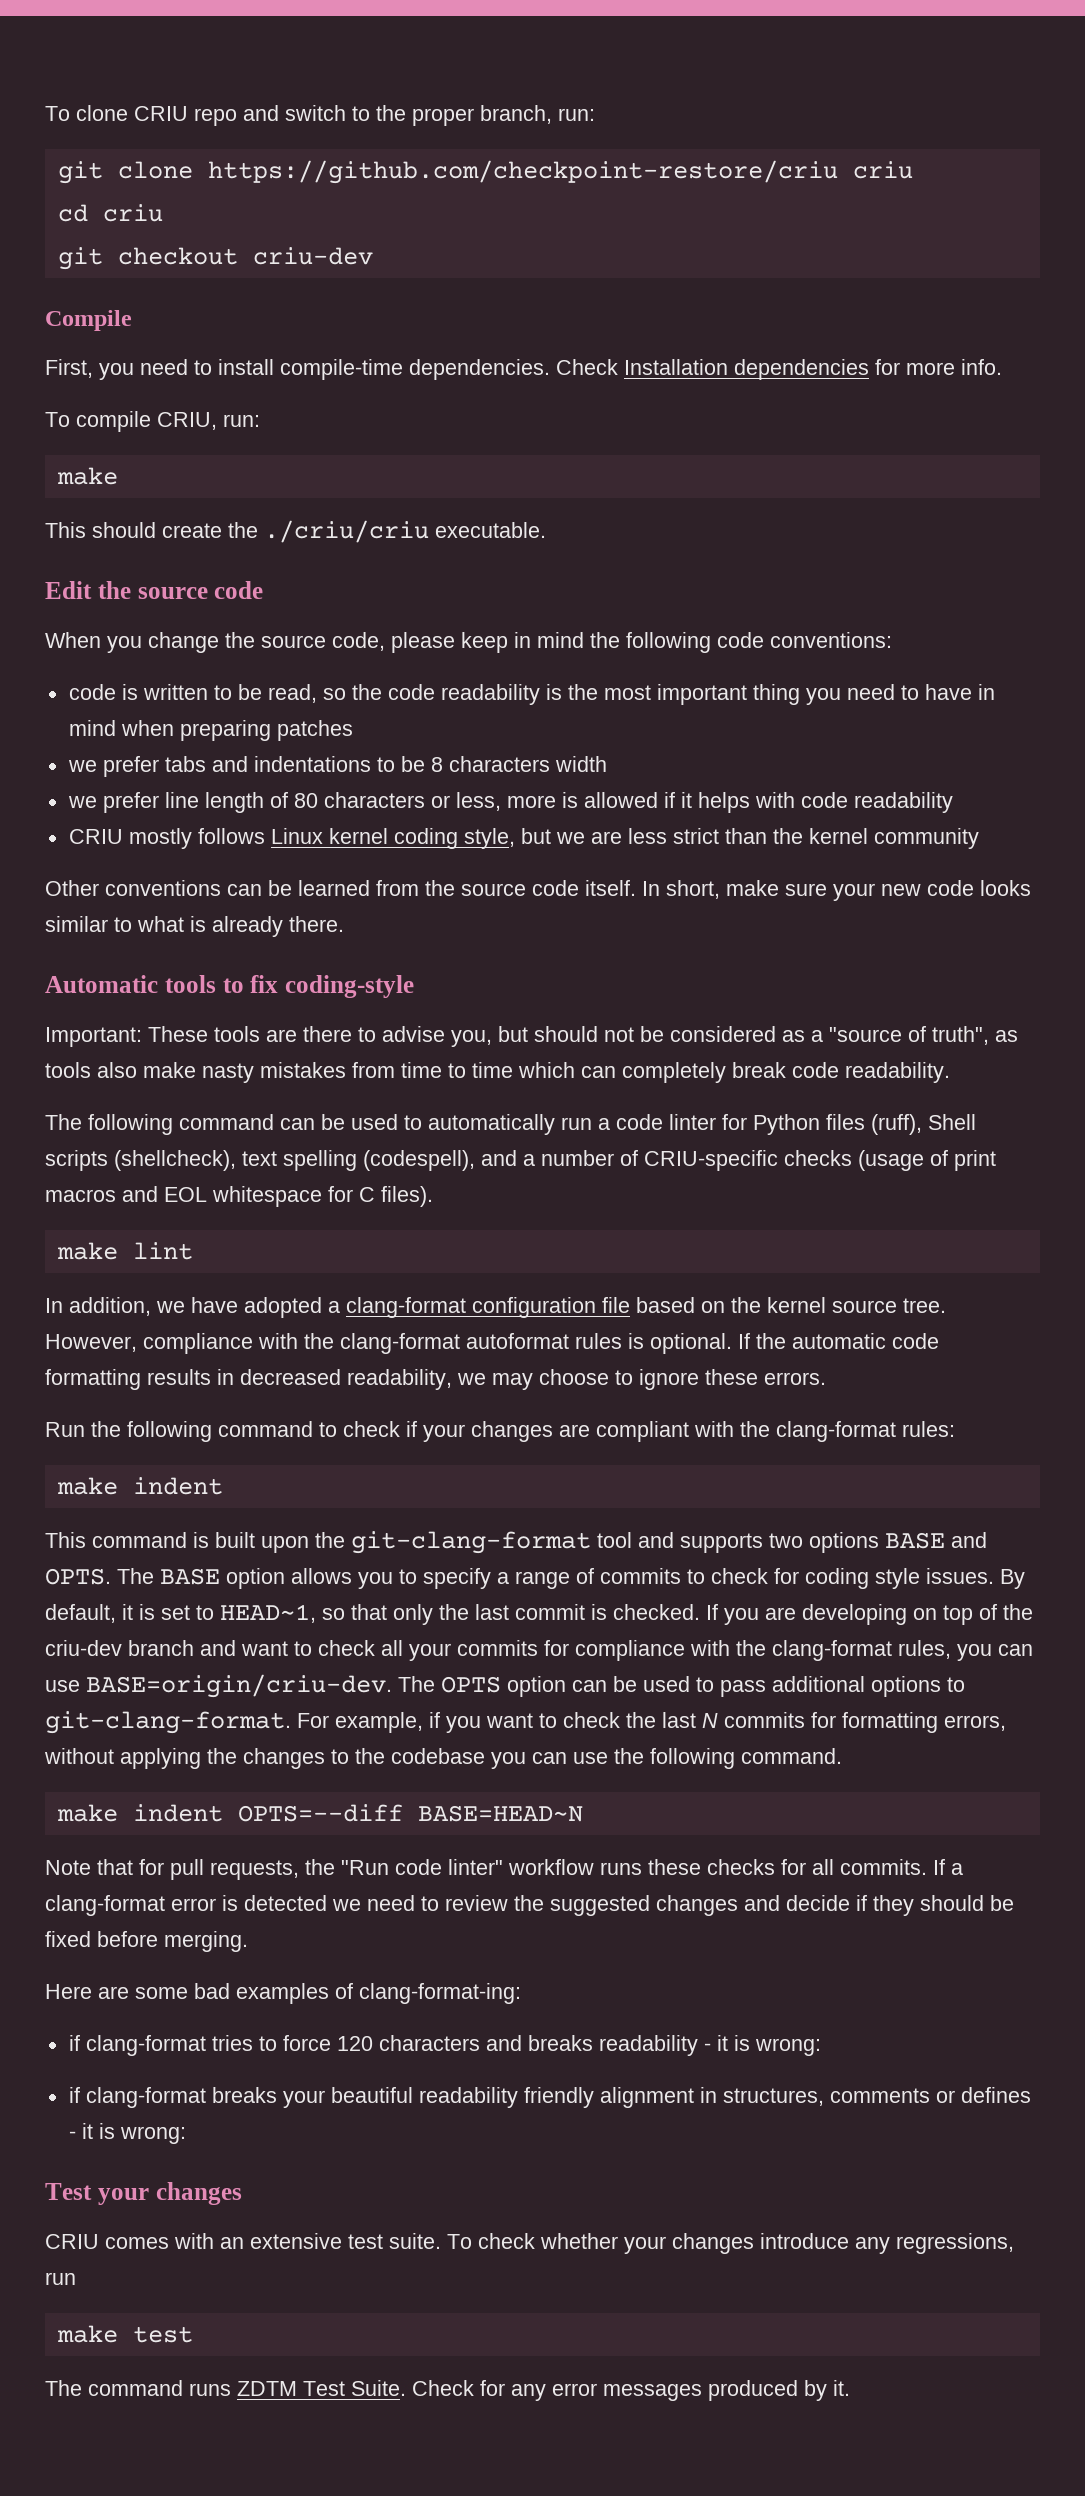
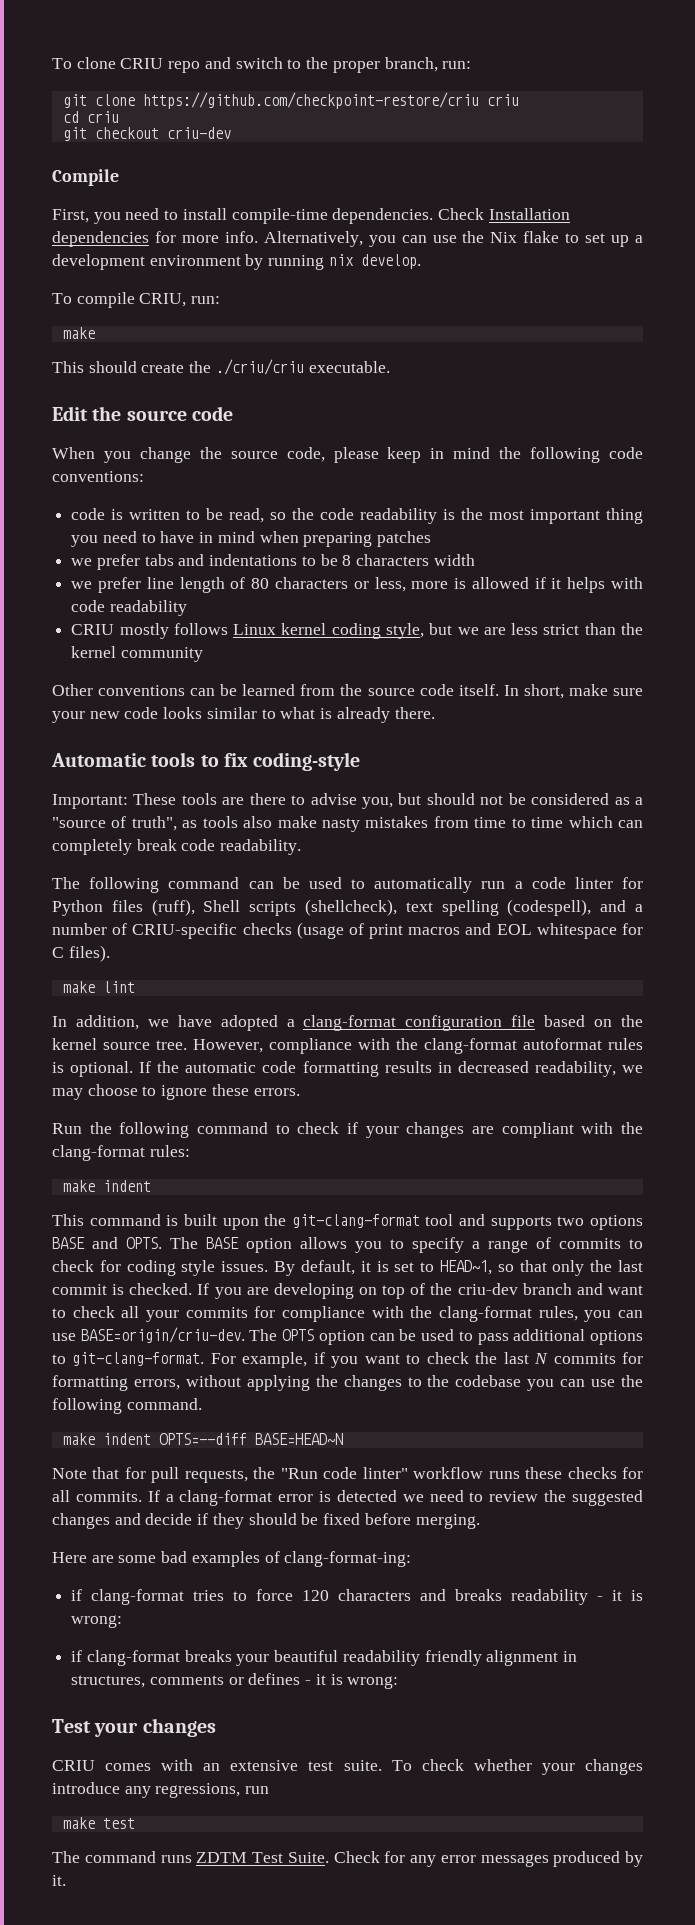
+ Alternatively, you can use the Nix flake to set up a development environment by running nix develop.

